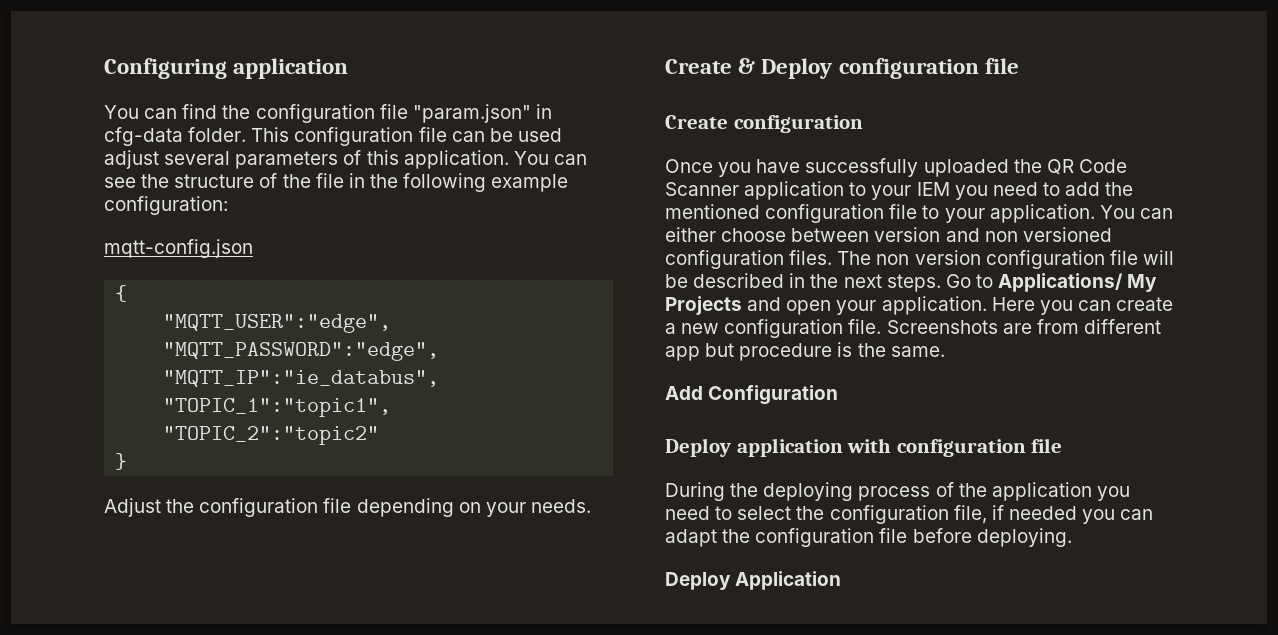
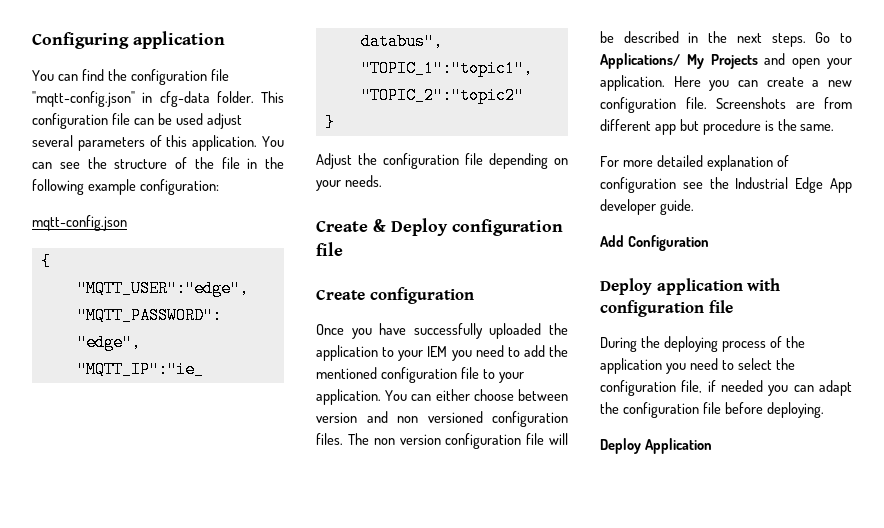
- You can find the configuration file "param.json" in cfg-data folder.
+ You can find the configuration file "mqtt-config.json" in cfg-data folder.
- Once you have successfully uploaded the QR Code Scanner application to your IEM you need to add the mentioned configuration file to your application.
+ Once you have successfully uploaded the application to your IEM you need to add the mentioned configuration file to your application.
+ For more detailed explanation of configuration see the Industrial Edge App developer guide.

